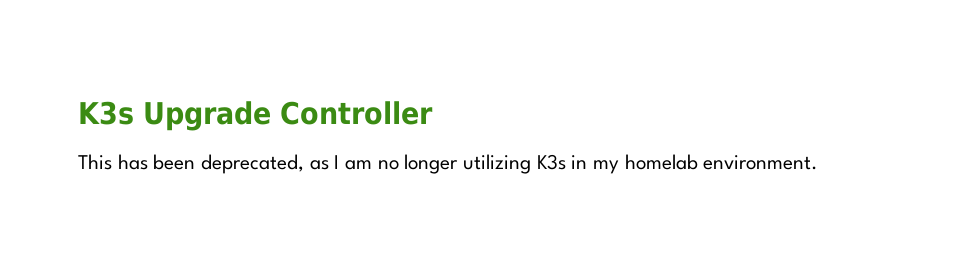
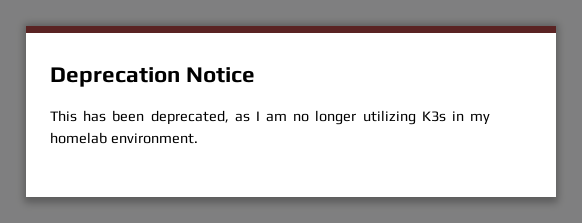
- K3s Upgrade Controller
+ Deprecation Notice

